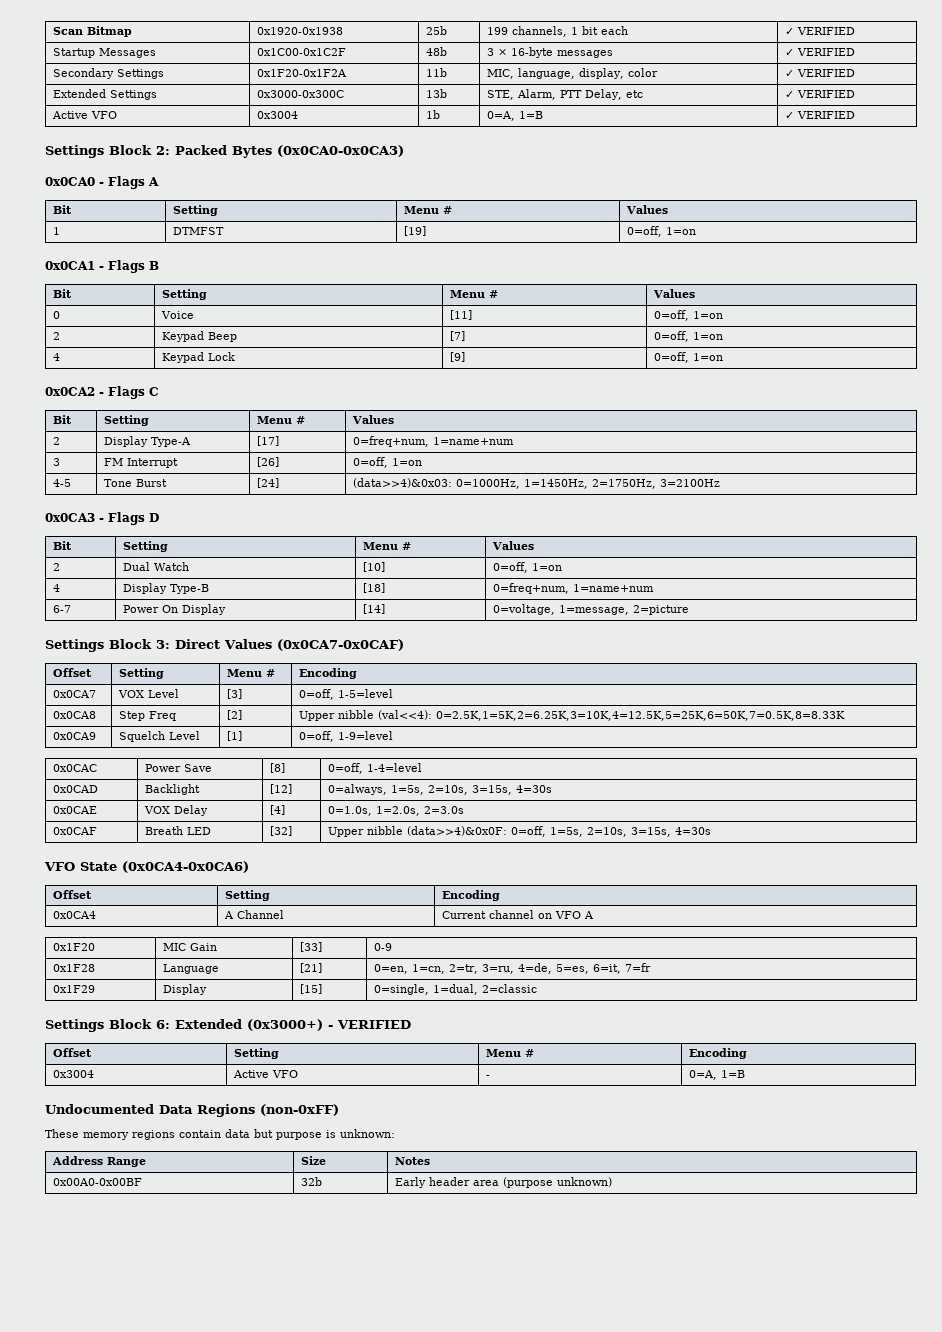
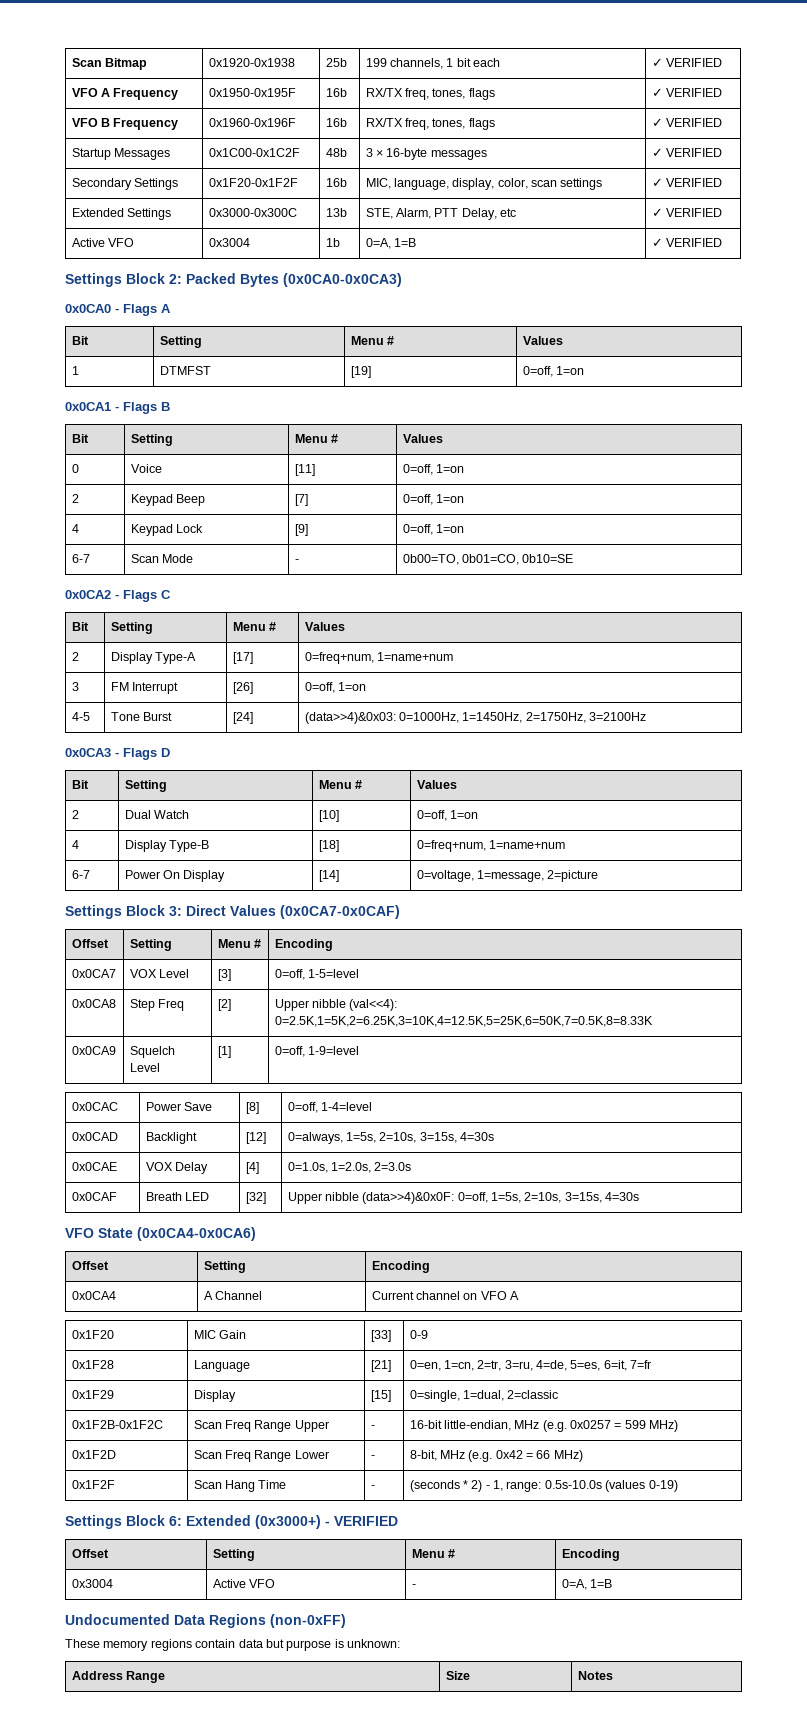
+ VFO A Frequency | 0x1950-0x195F | 16b | RX/TX freq, tones, flags | ✓ VERIFIED
+ VFO B Frequency | 0x1960-0x196F | 16b | RX/TX freq, tones, flags | ✓ VERIFIED
- Secondary Settings | 0x1F20-0x1F2A | 11b | MIC, language, display, color | ✓ VERIFIED
+ Secondary Settings | 0x1F20-0x1F2F | 16b | MIC, language, display, color, scan settings | ✓ VERIFIED
+ 6-7 | Scan Mode | - | 0b00=TO, 0b01=CO, 0b10=SE
+ 0x1F2B-0x1F2C | Scan Freq Range Upper | - | 16-bit little-endian, MHz (e.g. 0x0257 = 599 MHz)
+ 0x1F2D | Scan Freq Range Lower | - | 8-bit, MHz (e.g. 0x42 = 66 MHz)
+ 0x1F2F | Scan Hang Time | - | (seconds * 2) - 1, range: 0.5s-10.0s (values 0-19)
- 0x00A0-0x00BF | 32b | Early header area (purpose unknown)

